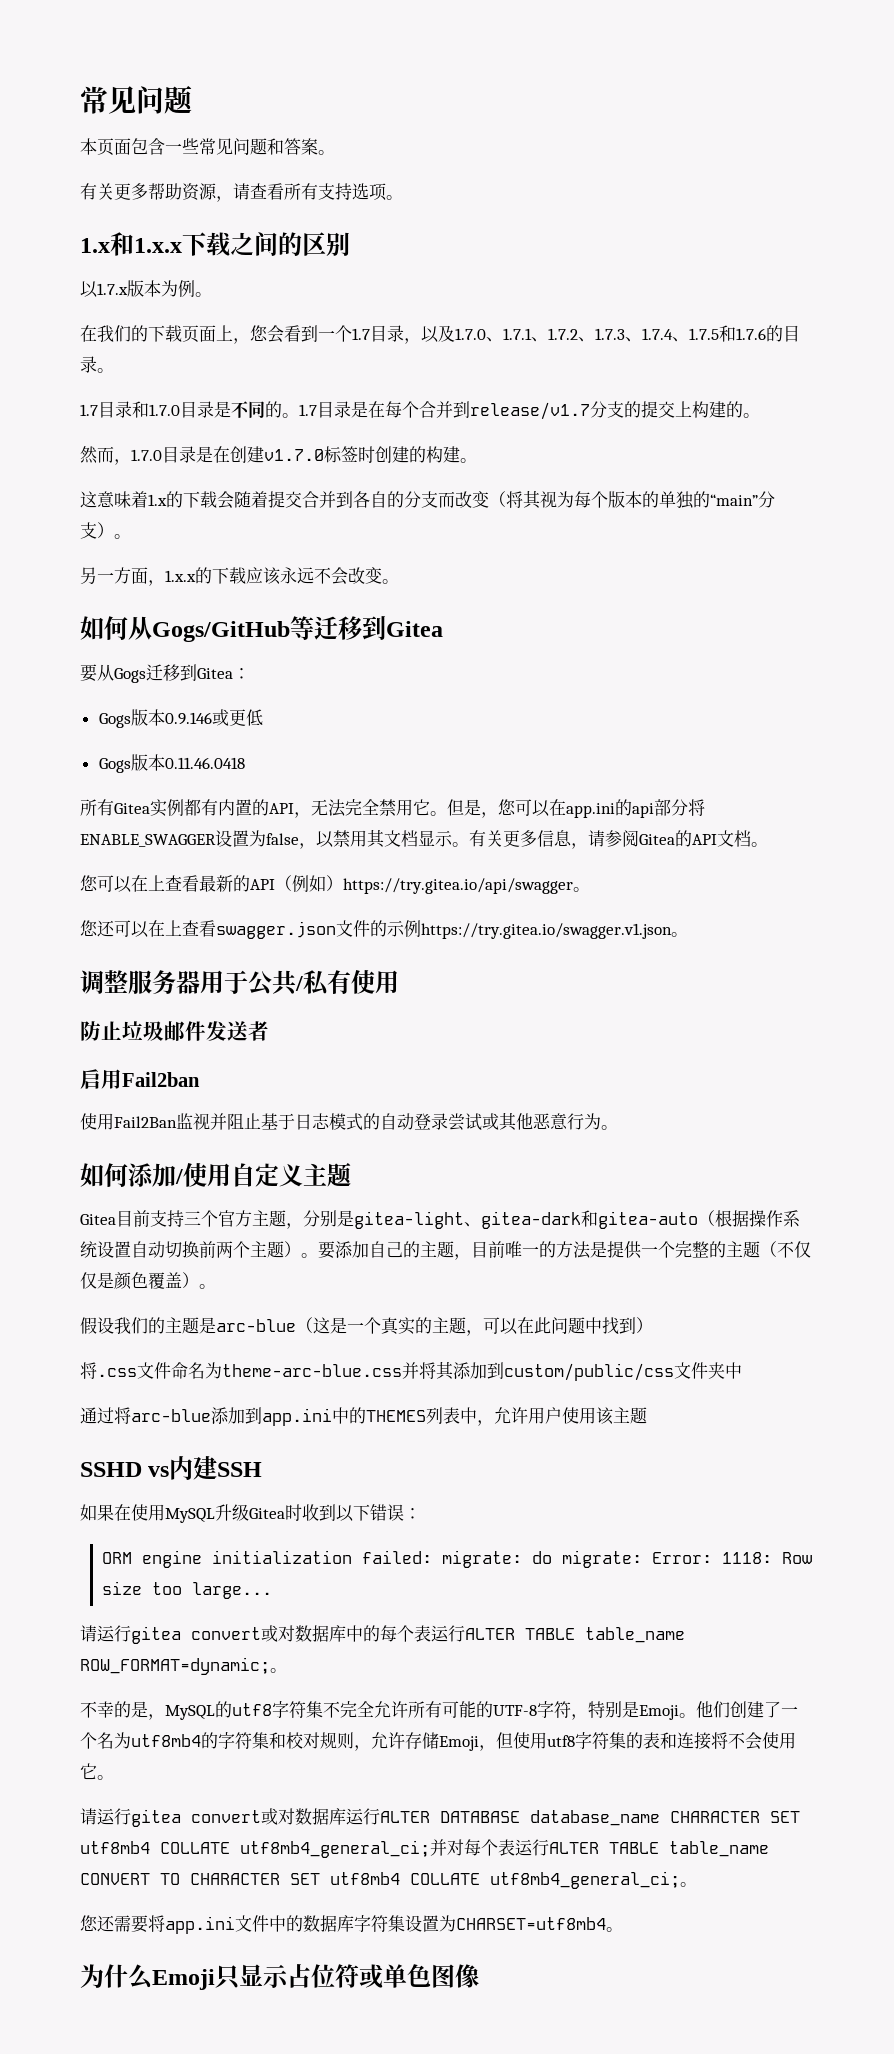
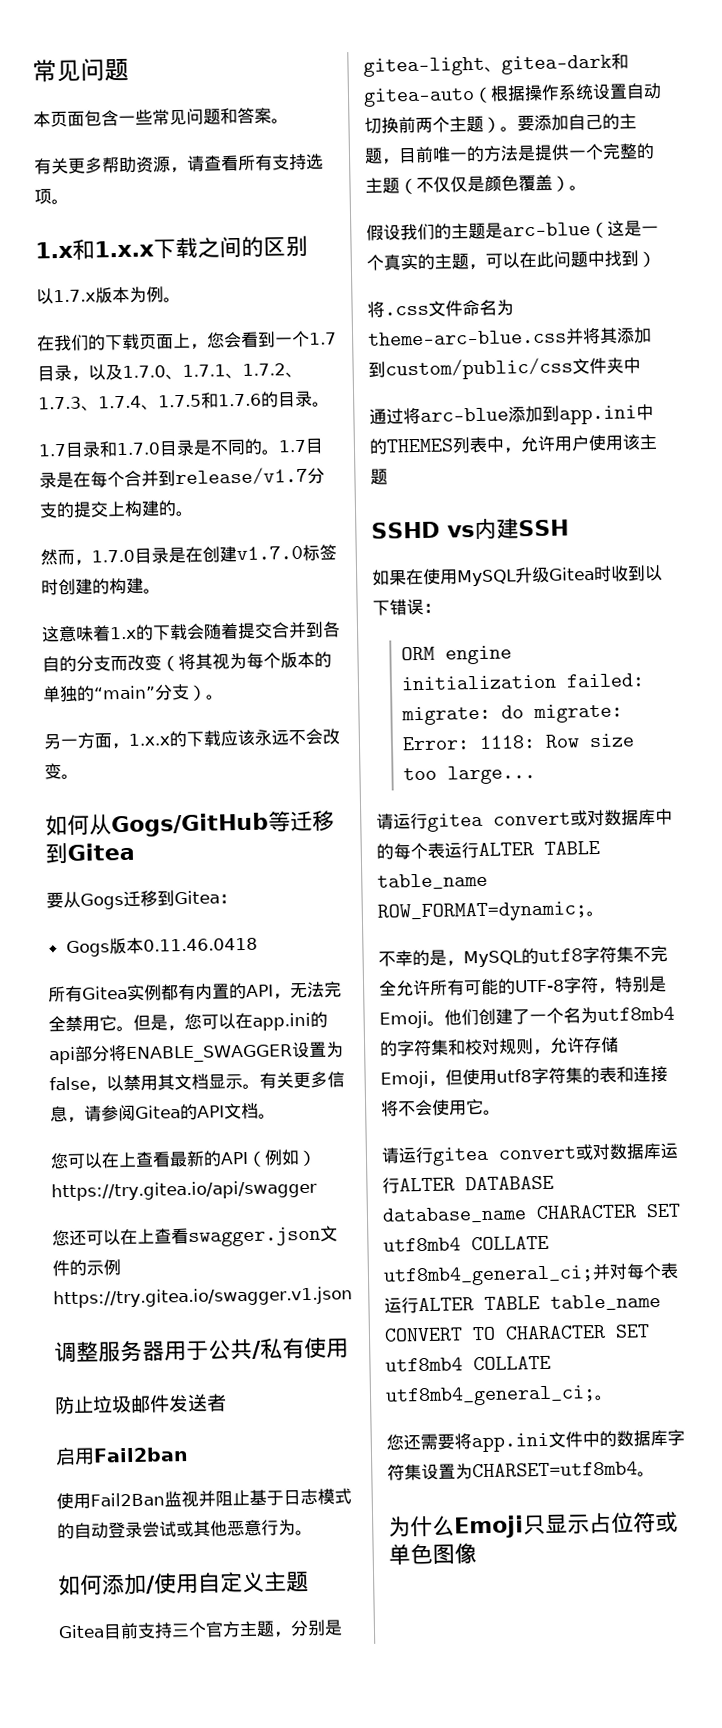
- Gogs版本0.9.146或更低
- 您可以在上查看最新的API（例如）https://try.gitea.io/api/swagger。
+ 您可以在上查看最新的API（例如）https://try.gitea.io/api/swagger
- 您还可以在上查看swagger.json文件的示例https://try.gitea.io/swagger.v1.json。
+ 您还可以在上查看swagger.json文件的示例https://try.gitea.io/swagger.v1.json

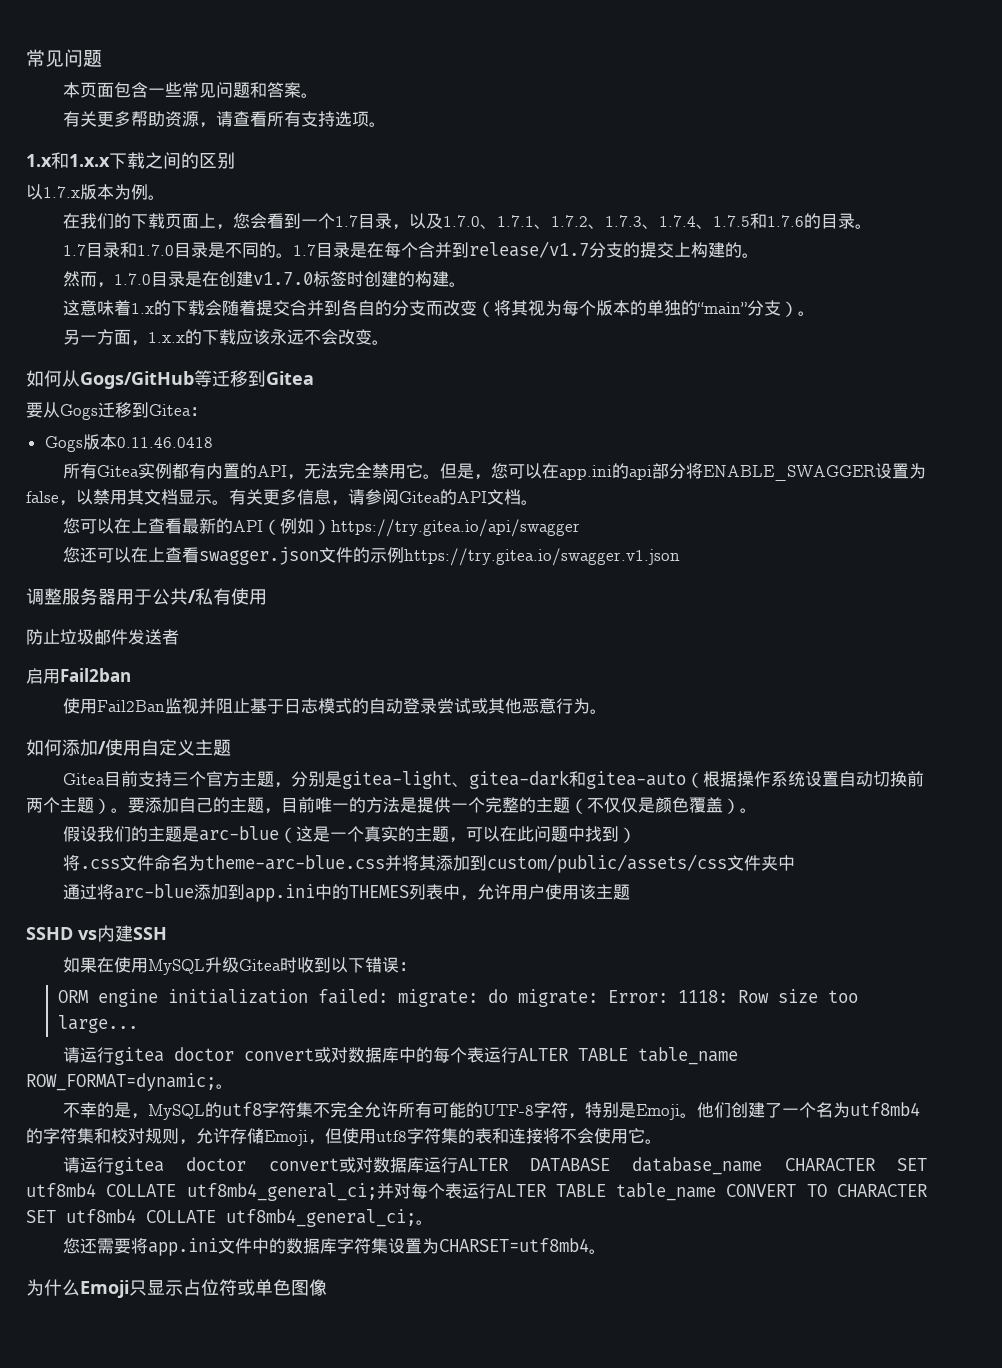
- 将.css文件命名为theme-arc-blue.css并将其添加到custom/public/css文件夹中
+ 将.css文件命名为theme-arc-blue.css并将其添加到custom/public/assets/css文件夹中
- 请运行gitea convert或对数据库中的每个表运行ALTER TABLE table_name ROW_FORMAT=dynamic;。
+ 请运行gitea doctor convert或对数据库中的每个表运行ALTER TABLE table_name ROW_FORMAT=dynamic;。
- 请运行gitea convert或对数据库运行ALTER DATABASE database_name CHARACTER SET utf8mb4 COLLATE utf8mb4_general_ci;并对每个表运行ALTER TABLE table_name CONVERT TO CHARACTER SET utf8mb4 COLLATE utf8mb4_general_ci;。
+ 请运行gitea doctor convert或对数据库运行ALTER DATABASE database_name CHARACTER SET utf8mb4 COLLATE utf8mb4_general_ci;并对每个表运行ALTER TABLE table_name CONVERT TO CHARACTER SET utf8mb4 COLLATE utf8mb4_general_ci;。

